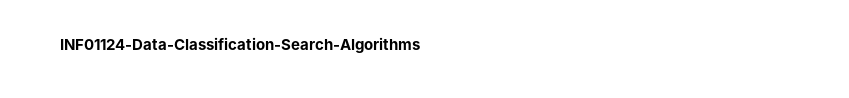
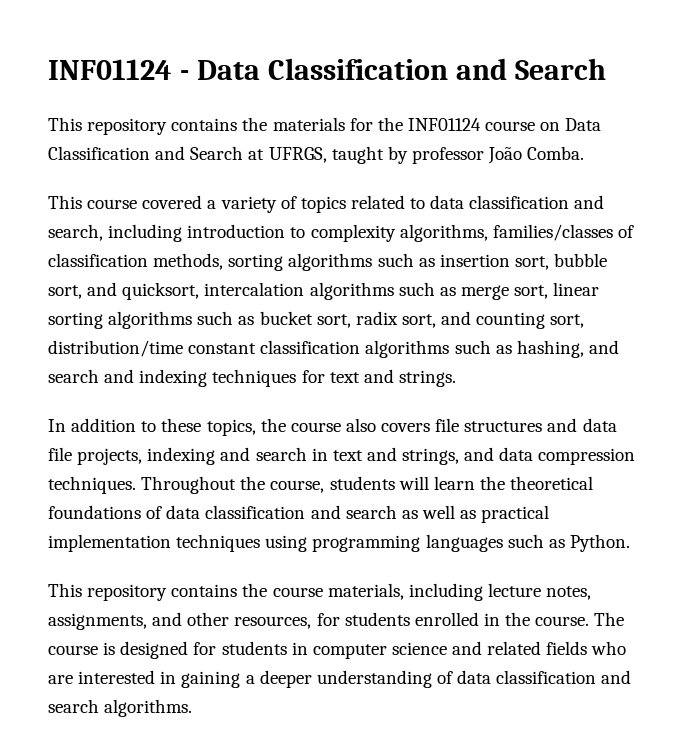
- INF01124-Data-Classification-Search-Algorithms
+ INF01124 - Data Classification and Search
+ This repository contains the materials for the INF01124 course on Data Classification and Search at UFRGS, taught by professor João Comba.
+ This course covered a variety of topics related to data classification and search, including introduction to complexity algorithms, families/classes of classification methods, sorting algorithms such as insertion sort, bubble sort, and quicksort, intercalation algorithms such as merge sort, linear sorting algorithms such as bucket sort, radix sort, and counting sort, distribution/time constant classification algorithms such as hashing, and search and indexing techniques for text and strings.
+ In addition to these topics, the course also covers file structures and data file projects, indexing and search in text and strings, and data compression techniques. Throughout the course, students will learn the theoretical foundations of data classification and search as well as practical implementation techniques using programming languages such as Python.
+ This repository contains the course materials, including lecture notes, assignments, and other resources, for students enrolled in the course. The course is designed for students in computer science and related fields who are interested in gaining a deeper understanding of data classification and search algorithms.

